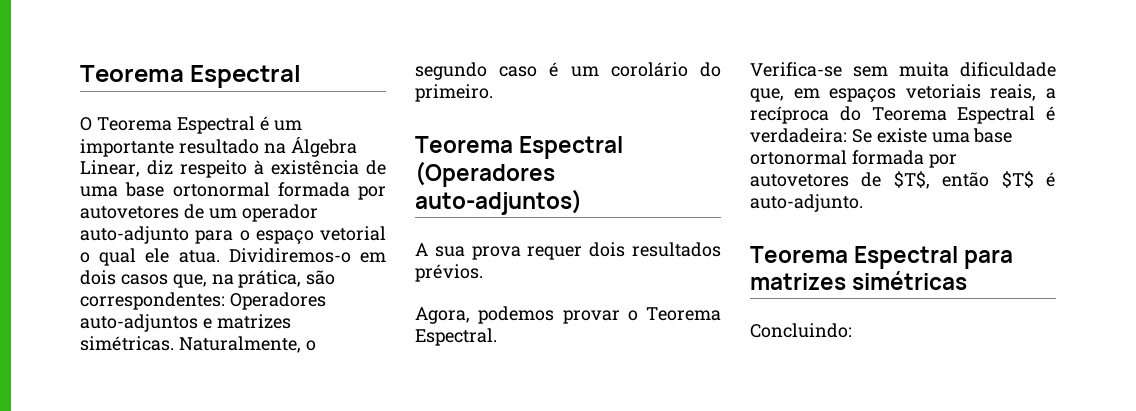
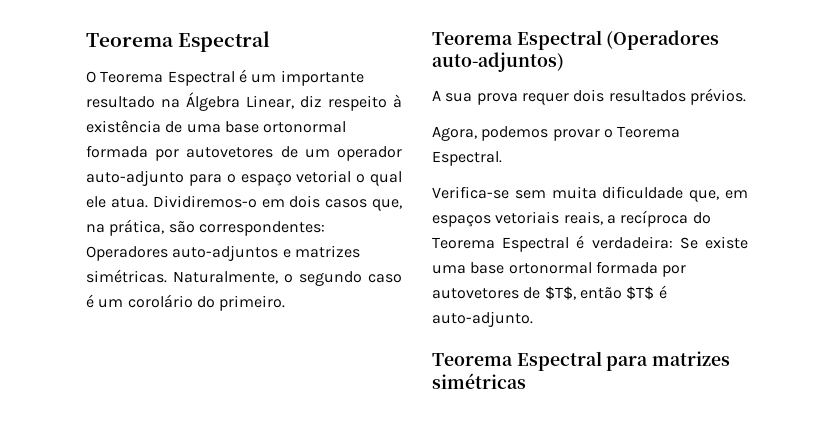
- Concluindo:

